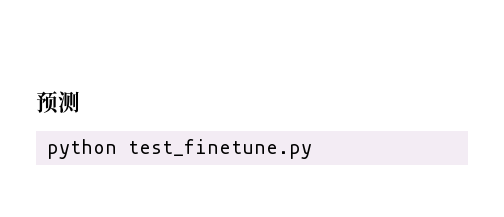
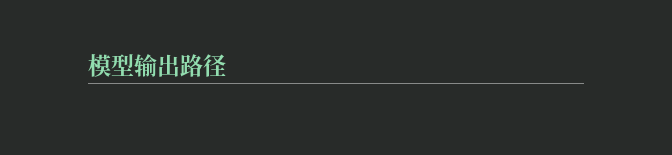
- 预测
- python test_finetune.py
+ 模型输出路径

